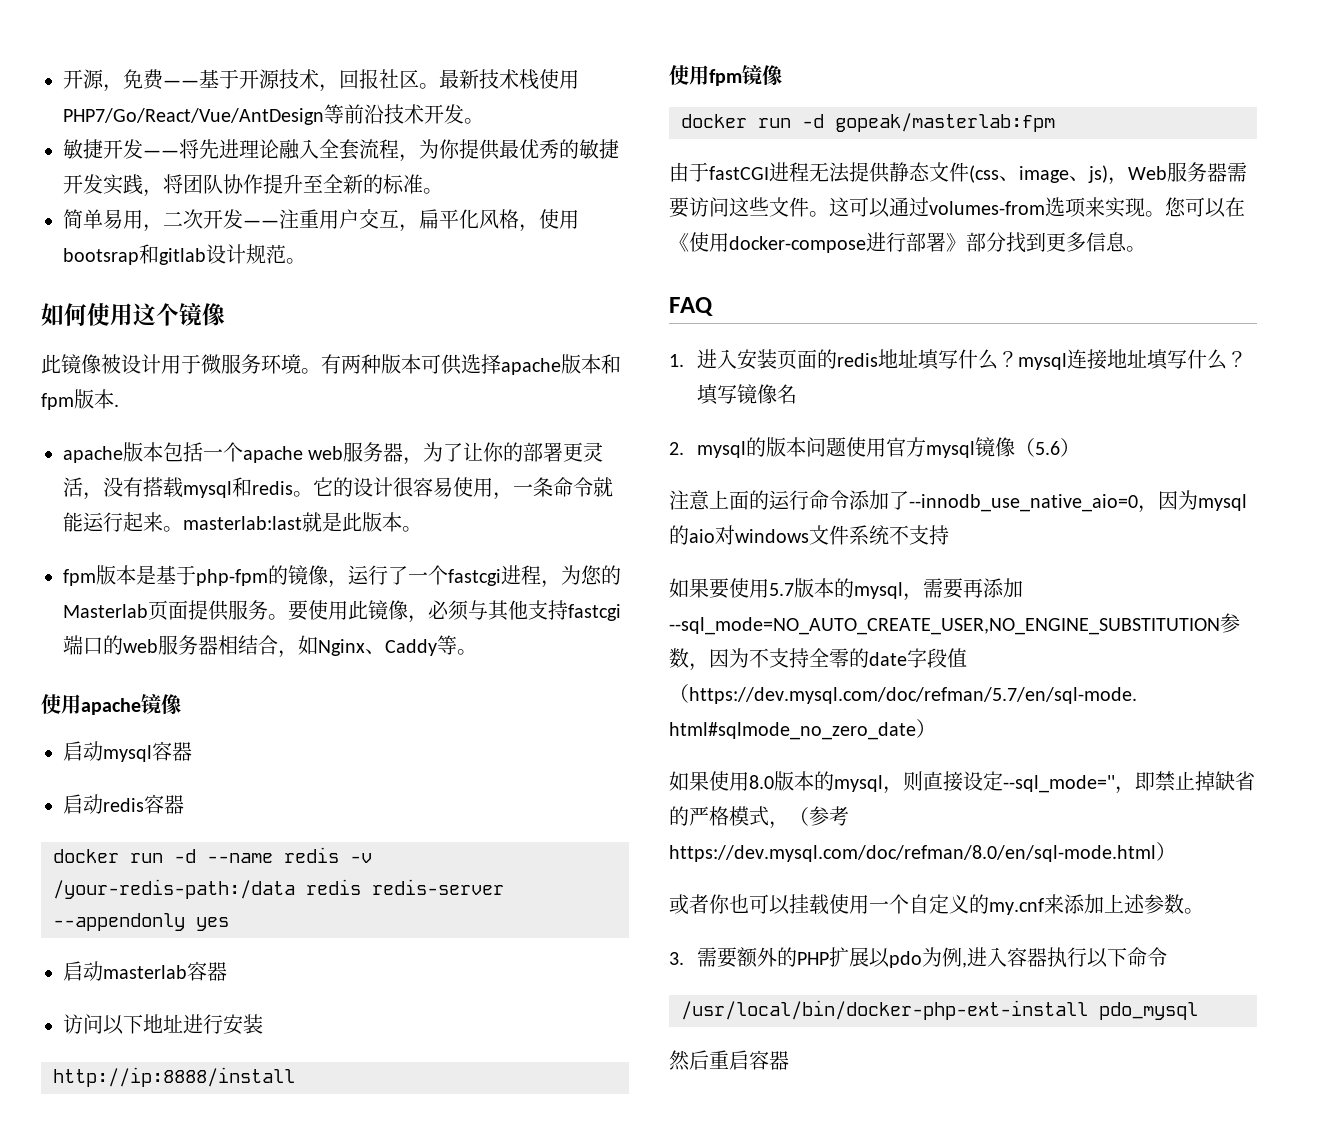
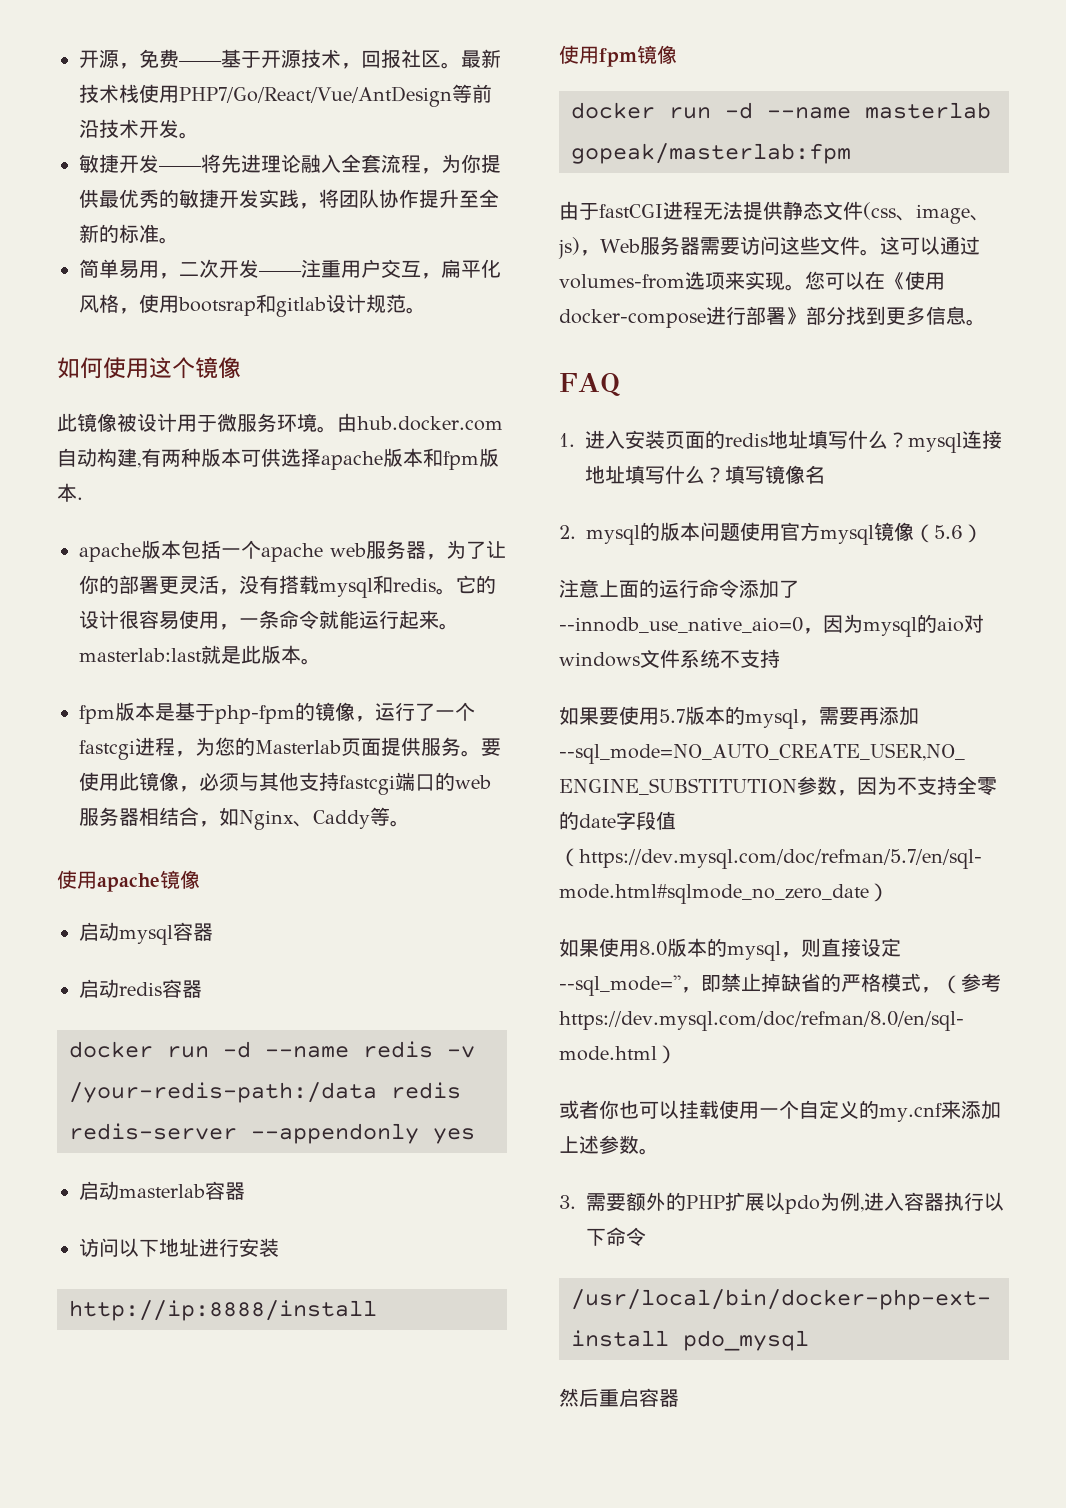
- 有两种版本可供选择apache版本和fpm版本.
+ 由hub.docker.com自动构建,有两种版本可供选择apache版本和fpm版本.
- docker run -d gopeak/masterlab:fpm
+ docker run -d --name masterlab gopeak/masterlab:fpm

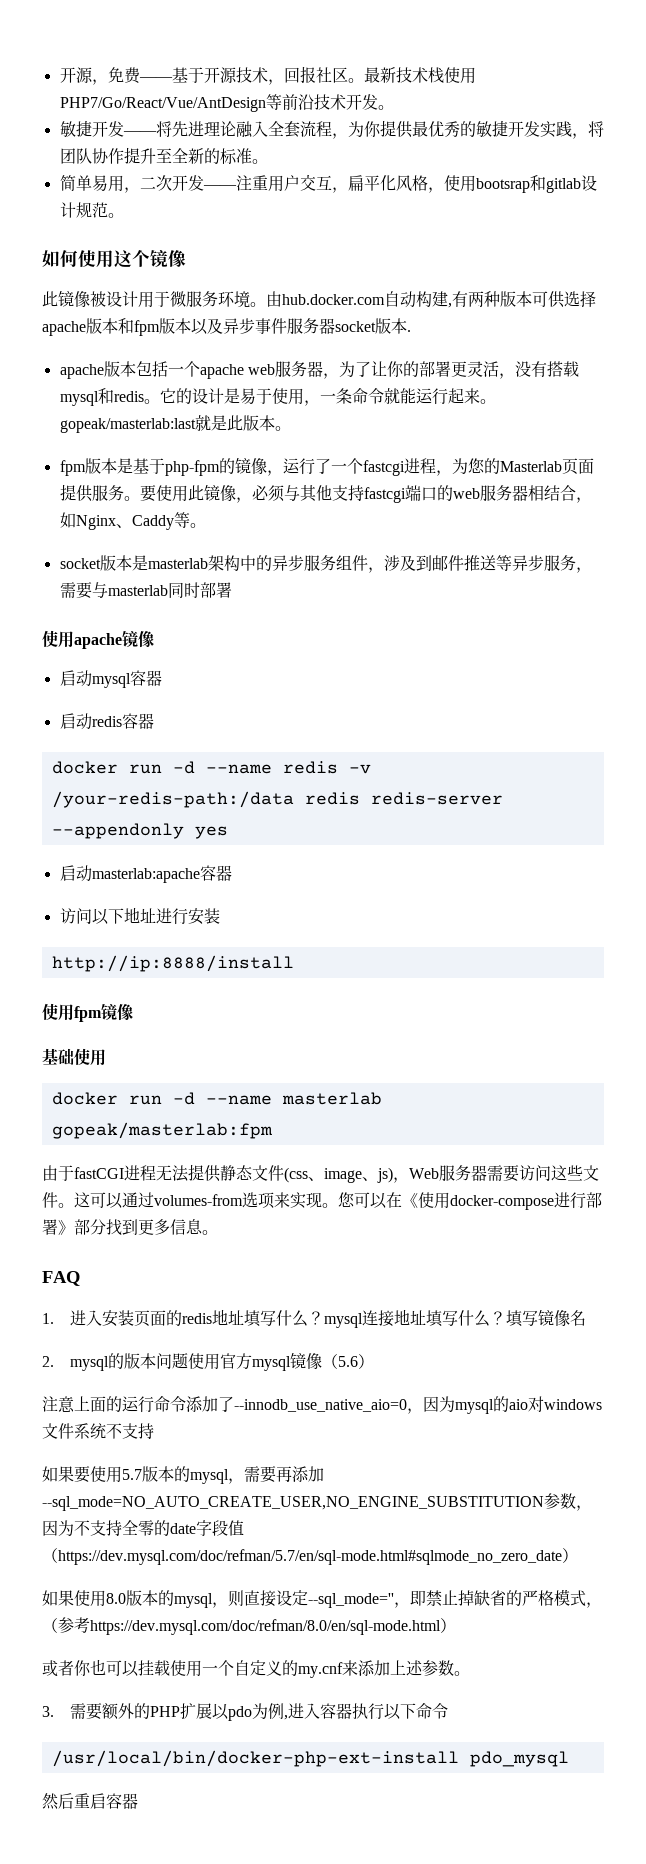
- 由hub.docker.com自动构建,有两种版本可供选择apache版本和fpm版本.
+ 由hub.docker.com自动构建,有两种版本可供选择apache版本和fpm版本以及异步事件服务器socket版本.
- 它的设计很容易使用，一条命令就能运行起来。masterlab:last就是此版本。
+ 它的设计是易于使用，一条命令就能运行起来。gopeak/masterlab:last就是此版本。
+ socket版本是masterlab架构中的异步服务组件，涉及到邮件推送等异步服务，需要与masterlab同时部署
- 启动masterlab容器
+ 启动masterlab:apache容器
+ 基础使用

